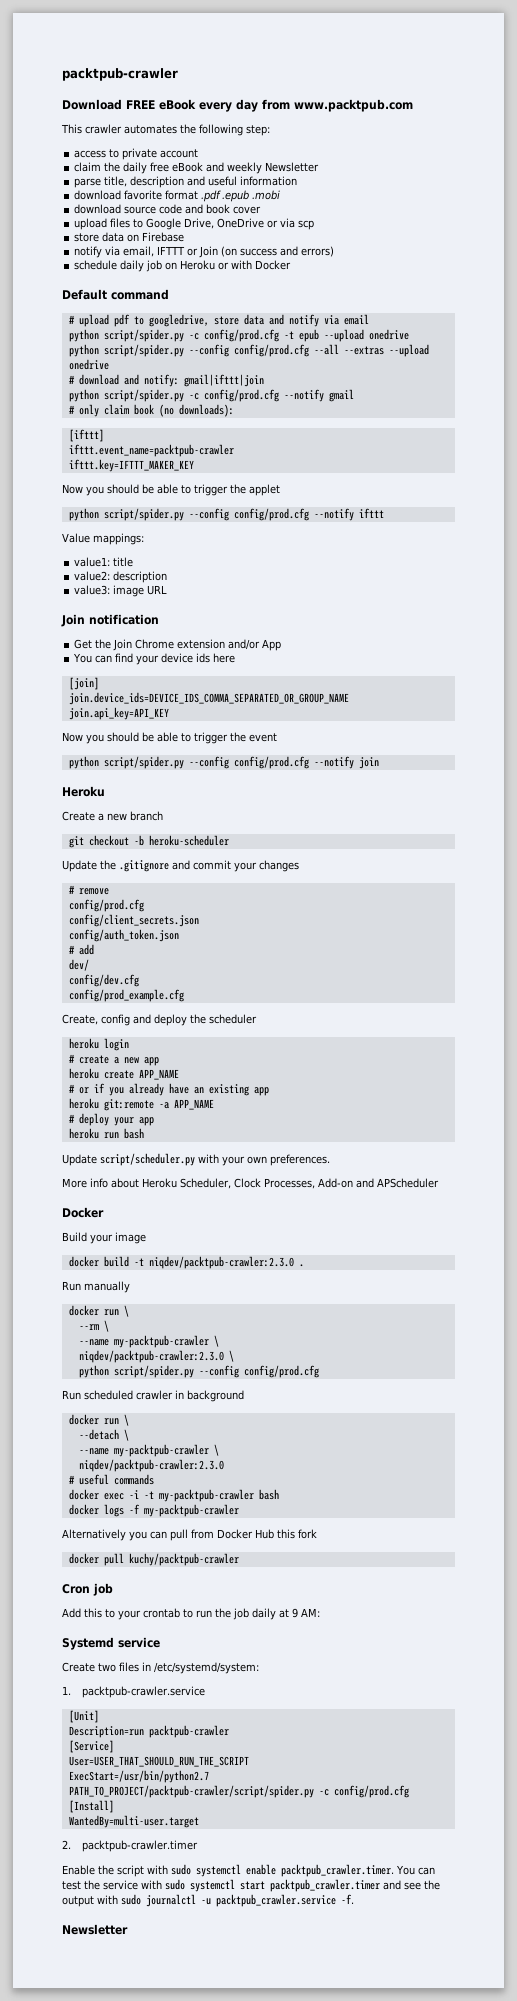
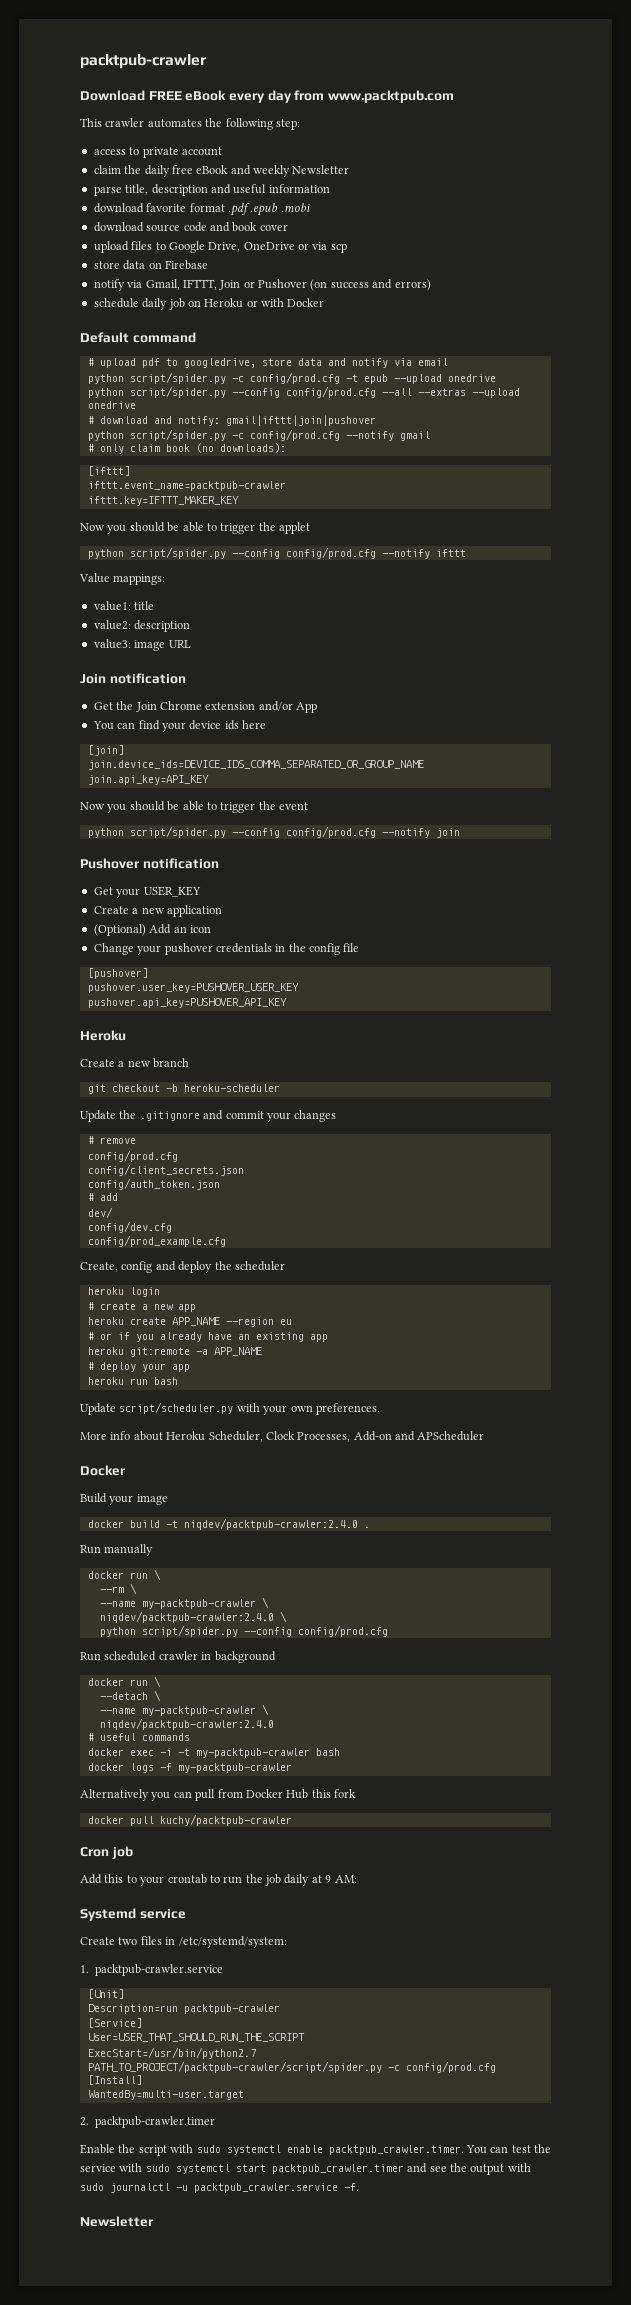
- notify via email, IFTTT or Join (on success and errors)
+ notify via Gmail, IFTTT, Join or Pushover (on success and errors)
- # download and notify: gmail|ifttt|join
+ # download and notify: gmail|ifttt|join|pushover
+ Pushover notification
+ Get your USER_KEY
+ Create a new application
+ (Optional) Add an icon
+ Change your pushover credentials in the config file
+ [pushover]
+ pushover.user_key=PUSHOVER_USER_KEY
+ pushover.api_key=PUSHOVER_API_KEY
- heroku create APP_NAME
+ heroku create APP_NAME --region eu
- docker build -t niqdev/packtpub-crawler:2.3.0 .
+ docker build -t niqdev/packtpub-crawler:2.4.0 .
- niqdev/packtpub-crawler:2.3.0 \
+ niqdev/packtpub-crawler:2.4.0 \
  --detach \
  --name my-packtpub-crawler \
- niqdev/packtpub-crawler:2.3.0
+ niqdev/packtpub-crawler:2.4.0

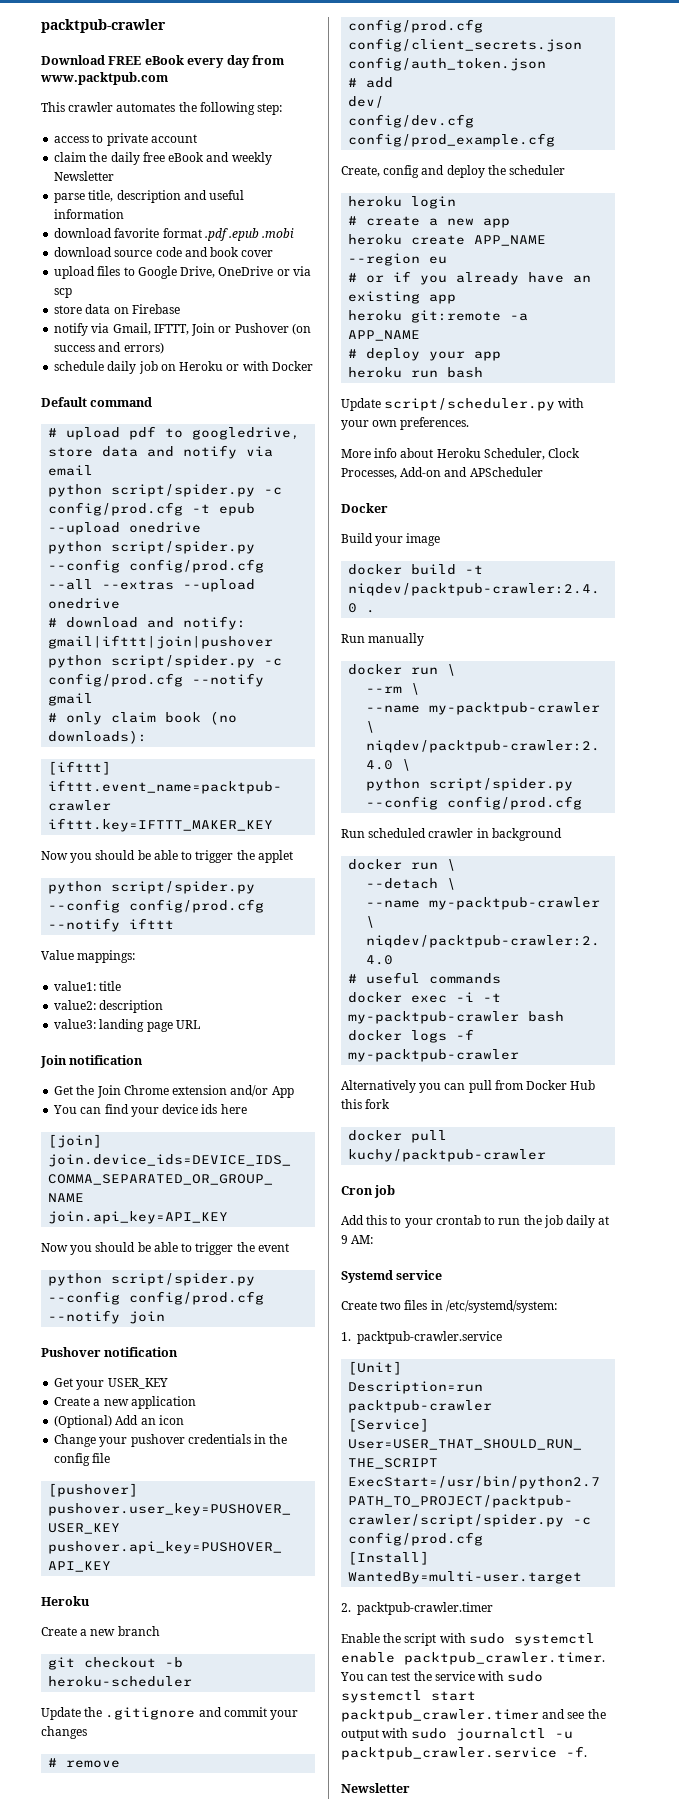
- value3: image URL
+ value3: landing page URL

